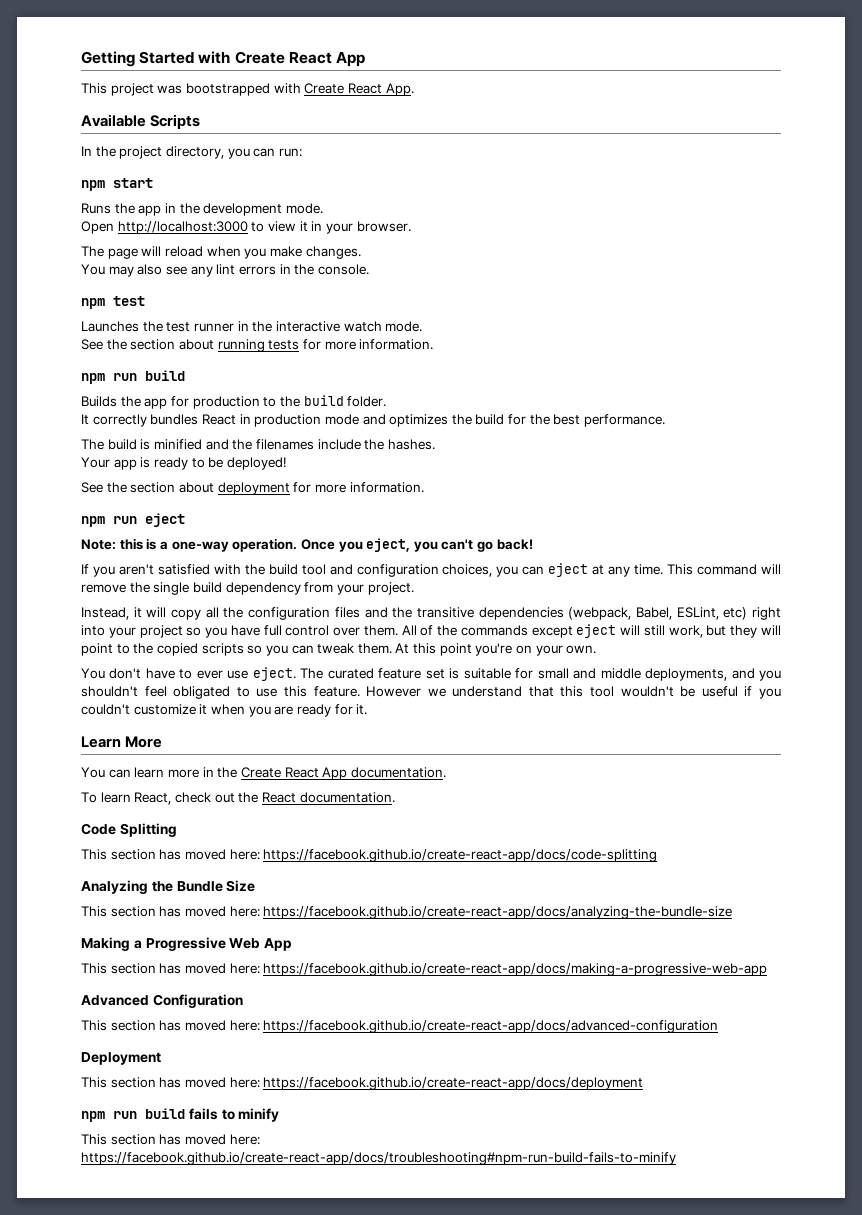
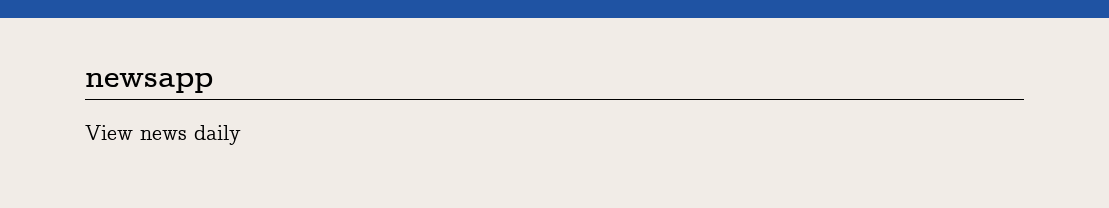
- Getting Started with Create React App
- This project was bootstrapped with Create React App.
- Available Scripts
- In the project directory, you can run:
- npm start
- Runs the app in the development mode.
- Open http://localhost:3000 to view it in your browser.
- The page will reload when you make changes.
- You may also see any lint errors in the console.
- npm test
- Launches the test runner in the interactive watch mode.
- See the section about running tests for more information.
- npm run build
- Builds the app for production to the build folder.
- It correctly bundles React in production mode and optimizes the build for the best performance.
- The build is minified and the filenames include the hashes.
- Your app is ready to be deployed!
- See the section about deployment for more information.
- npm run eject
- Note: this is a one-way operation. Once you eject, you can't go back!
- If you aren't satisfied with the build tool and configuration choices, you can eject at any time. This command will remove the single build dependency from your project.
- Instead, it will copy all the configuration files and the transitive dependencies (webpack, Babel, ESLint, etc) right into your project so you have full control over them. All of the commands except eject will still work, but they will point to the copied scripts so you can tweak them. At this point you're on your own.
- You don't have to ever use eject. The curated feature set is suitable for small and middle deployments, and you shouldn't feel obligated to use this feature. However we understand that this tool wouldn't be useful if you couldn't customize it when you are ready for it.
- Learn More
- You can learn more in the Create React App documentation.
- To learn React, check out the React documentation.
- Code Splitting
- This section has moved here: https://facebook.github.io/create-react-app/docs/code-splitting
- Analyzing the Bundle Size
- This section has moved here: https://facebook.github.io/create-react-app/docs/analyzing-the-bundle-size
- Making a Progressive Web App
- This section has moved here: https://facebook.github.io/create-react-app/docs/making-a-progressive-web-app
- Advanced Configuration
- This section has moved here: https://facebook.github.io/create-react-app/docs/advanced-configuration
- Deployment
- This section has moved here: https://facebook.github.io/create-react-app/docs/deployment
- npm run build fails to minify
- This section has moved here: https://facebook.github.io/create-react-app/docs/troubleshooting#npm-run-build-fails-to-minify
+ newsapp
+ View news daily

